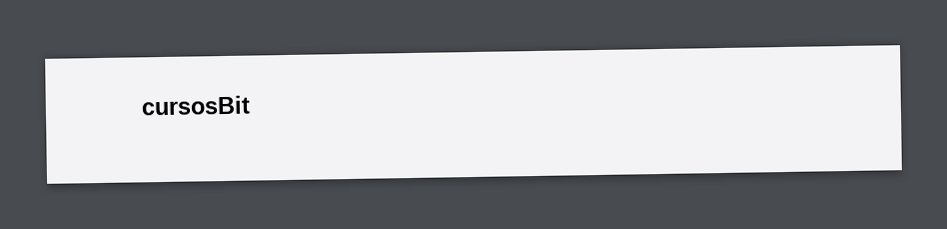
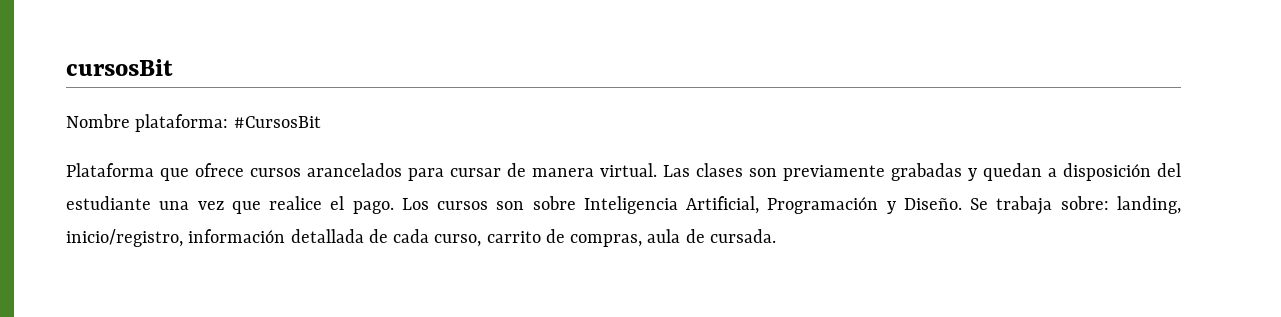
+ Nombre plataforma: #CursosBit
+ Plataforma que ofrece cursos arancelados para cursar de manera virtual. Las clases son previamente grabadas y quedan a disposición del estudiante una vez que realice el pago. Los cursos son sobre Inteligencia Artificial, Programación y Diseño. Se trabaja sobre: landing, inicio/registro, información detallada de cada curso, carrito de compras, aula de cursada.

